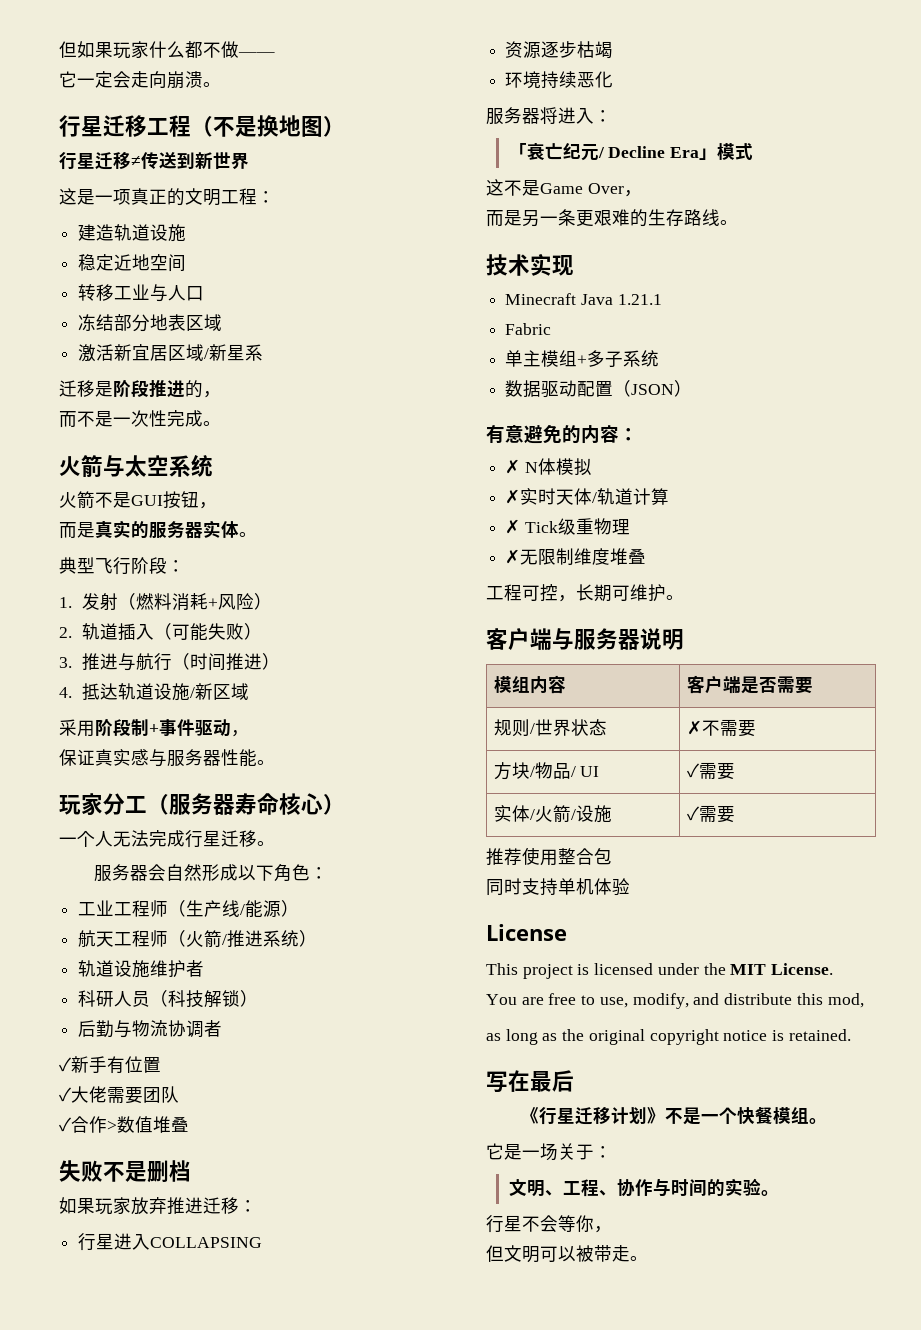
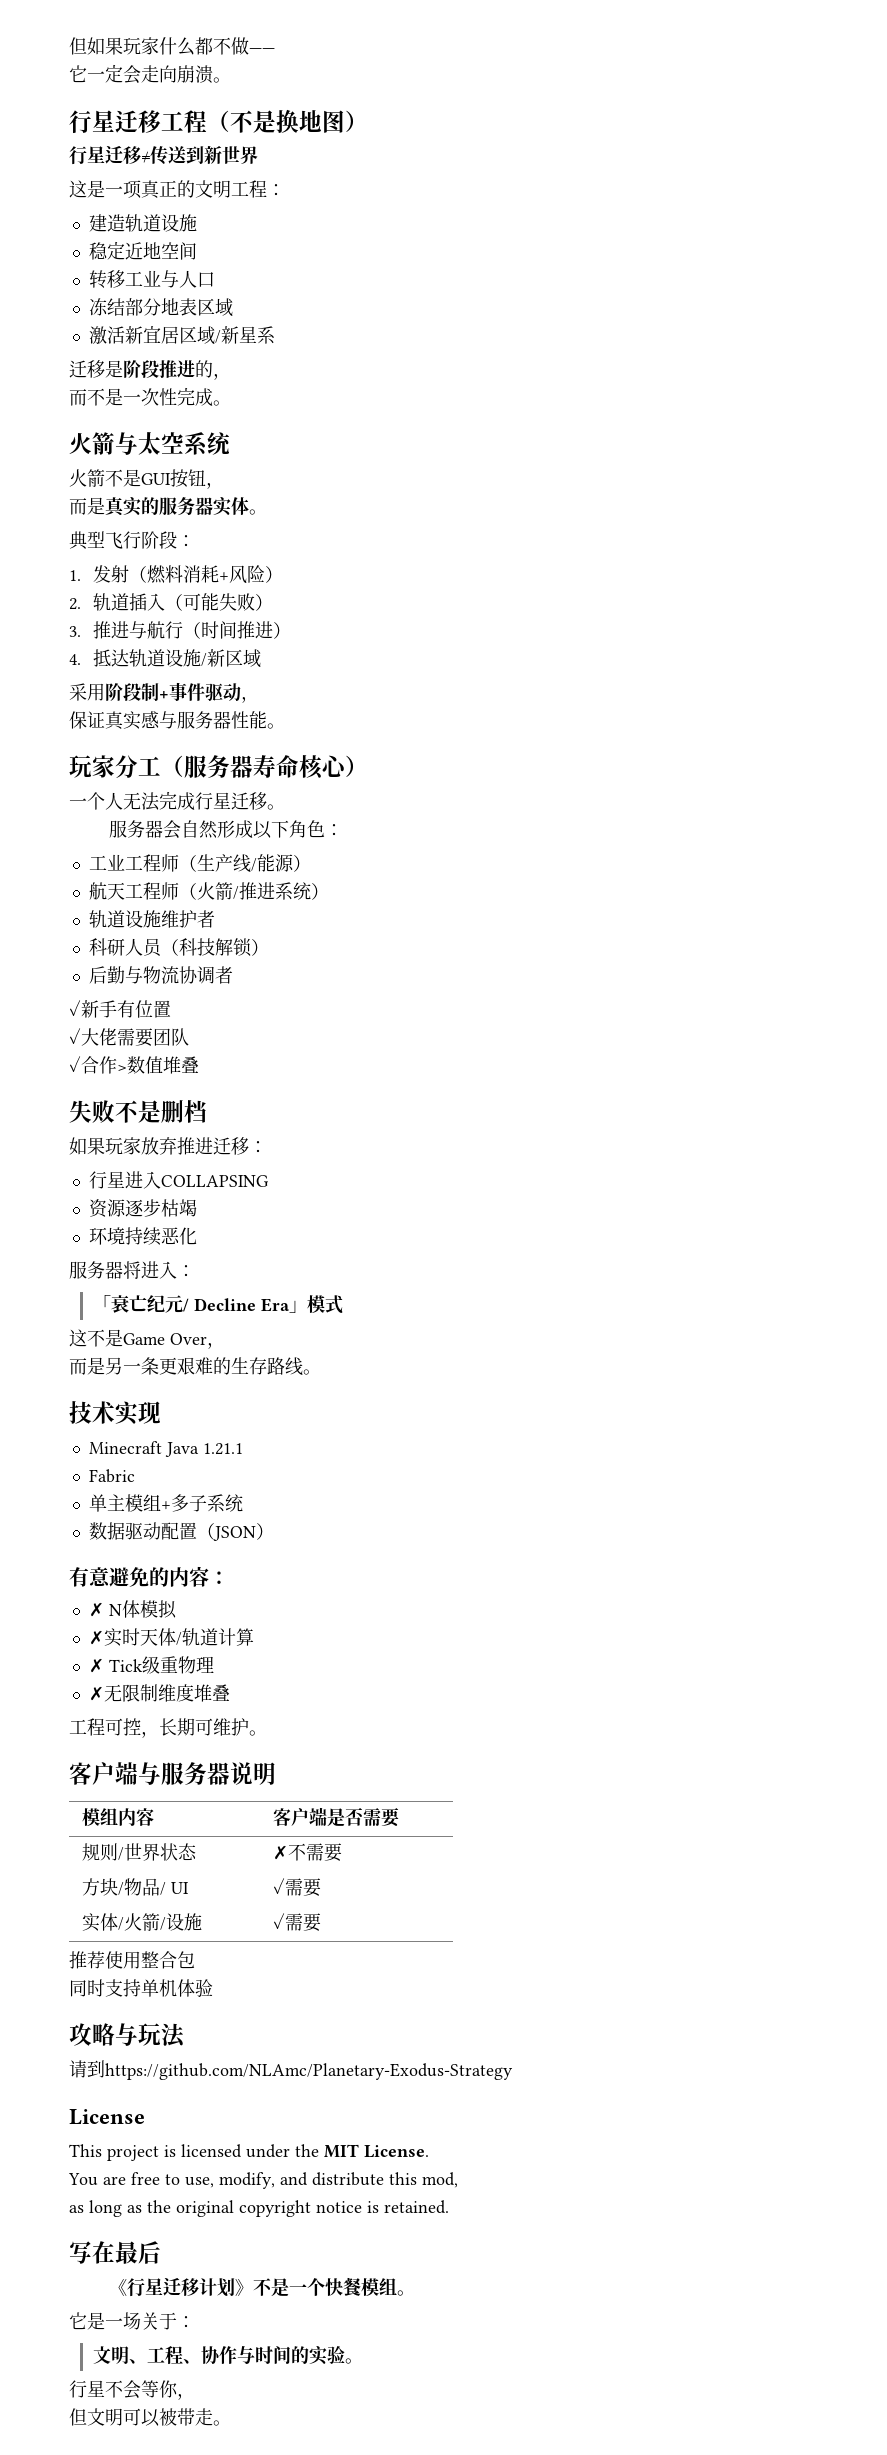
+ 攻略与玩法
+ 请到https://github.com/NLAmc/Planetary-Exodus-Strategy

